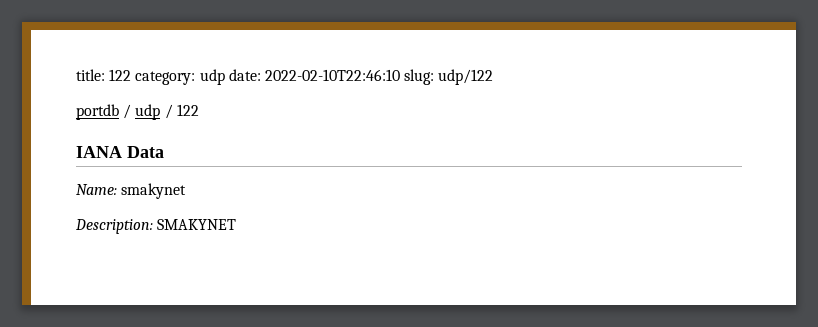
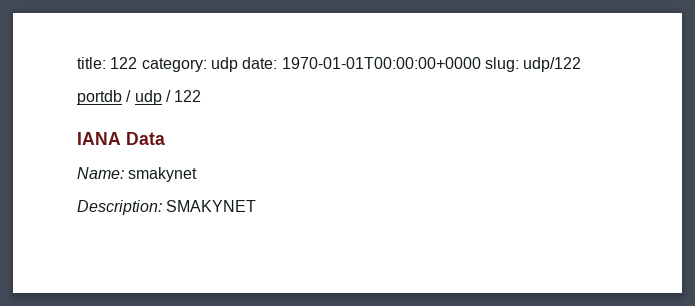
- title: 122 category: udp date: 2022-02-10T22:46:10 slug: udp/122
+ title: 122 category: udp date: 1970-01-01T00:00:00+0000 slug: udp/122

